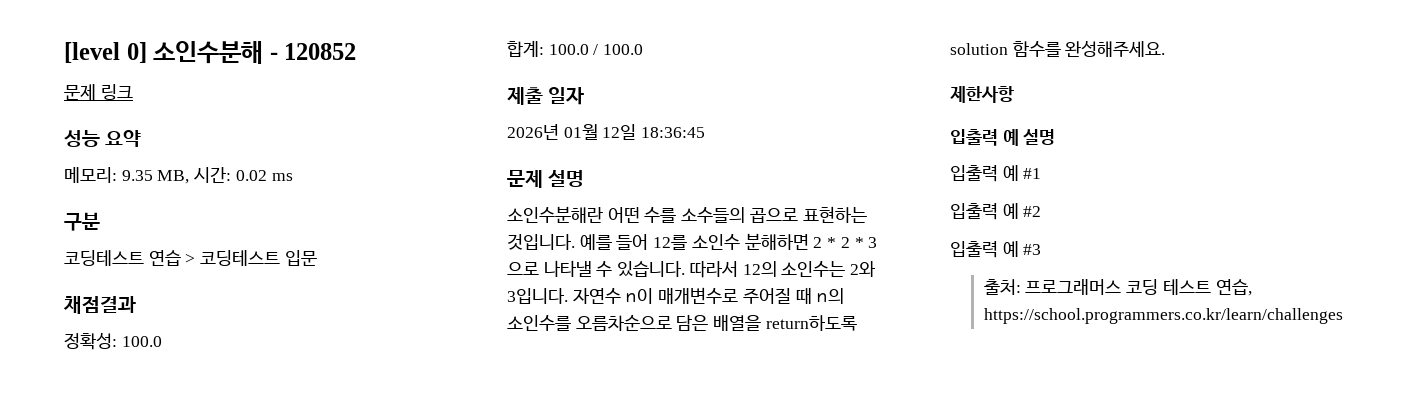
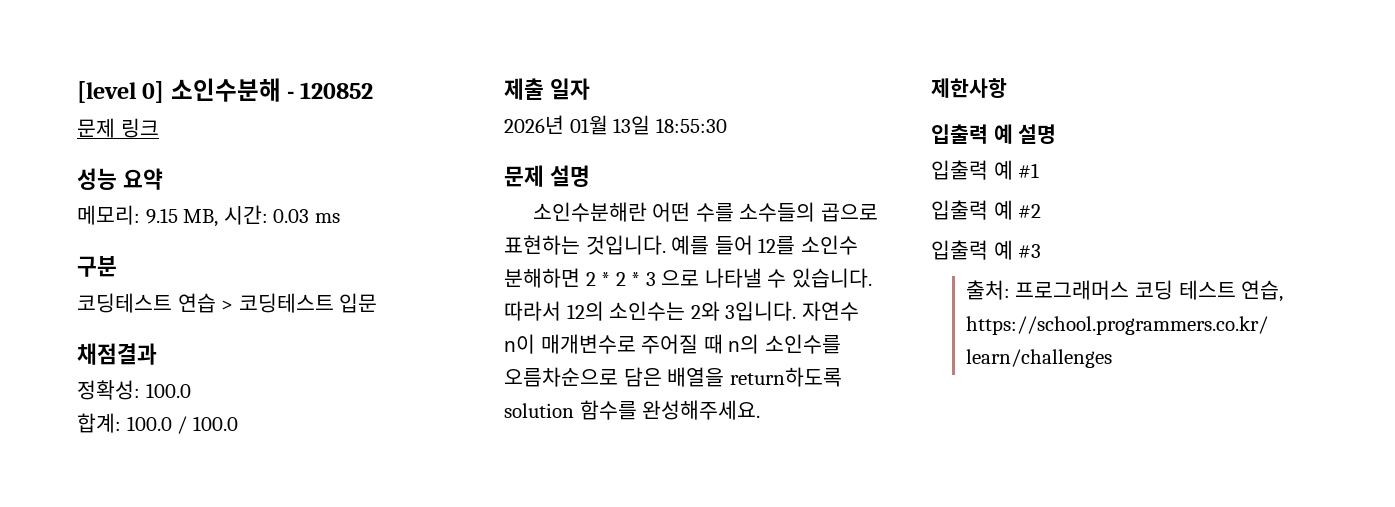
- 메모리: 9.35 MB, 시간: 0.02 ms
+ 메모리: 9.15 MB, 시간: 0.03 ms
- 2026년 01월 12일 18:36:45
+ 2026년 01월 13일 18:55:30

